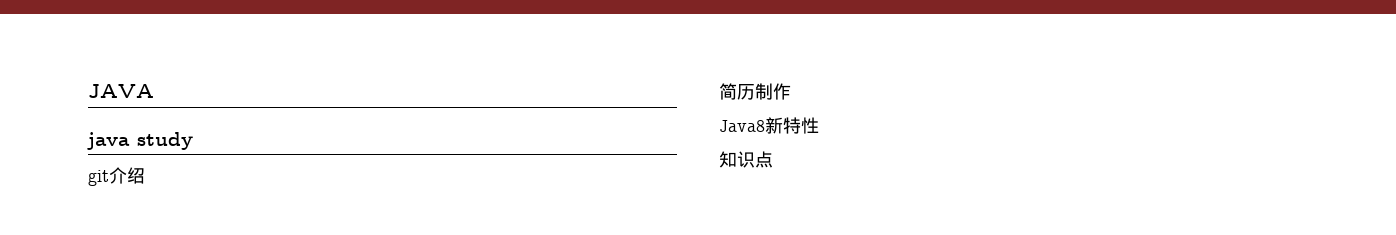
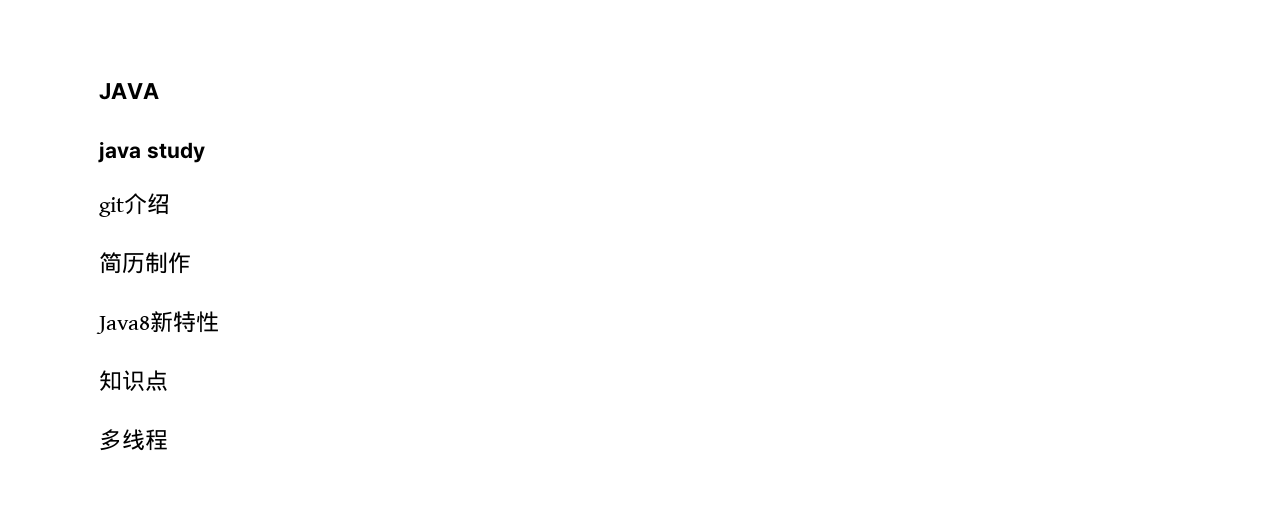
+ 多线程

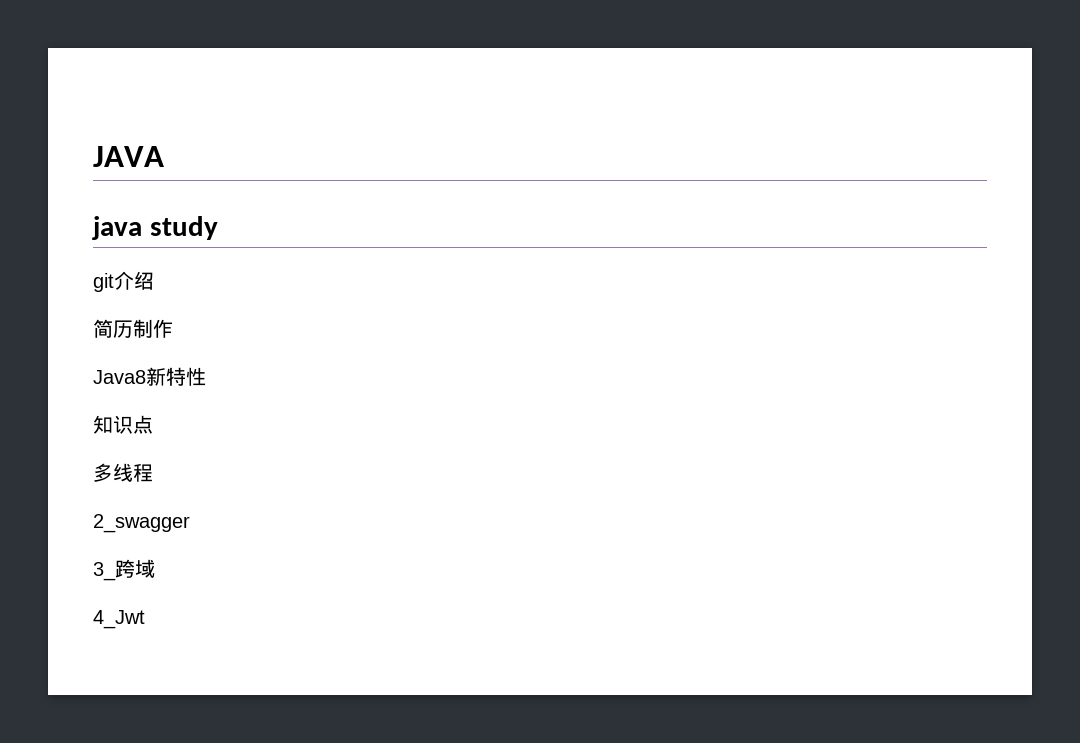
+ 2_swagger
+ 3_跨域
+ 4_Jwt

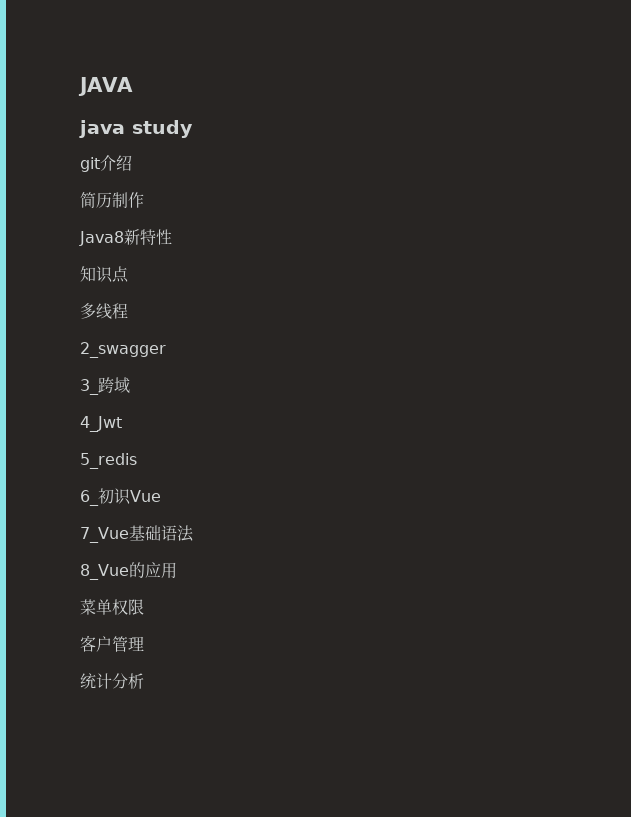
+ 5_redis
+ 6_初识Vue
+ 7_Vue基础语法
+ 8_Vue的应用
+ 菜单权限
+ 客户管理
+ 统计分析

